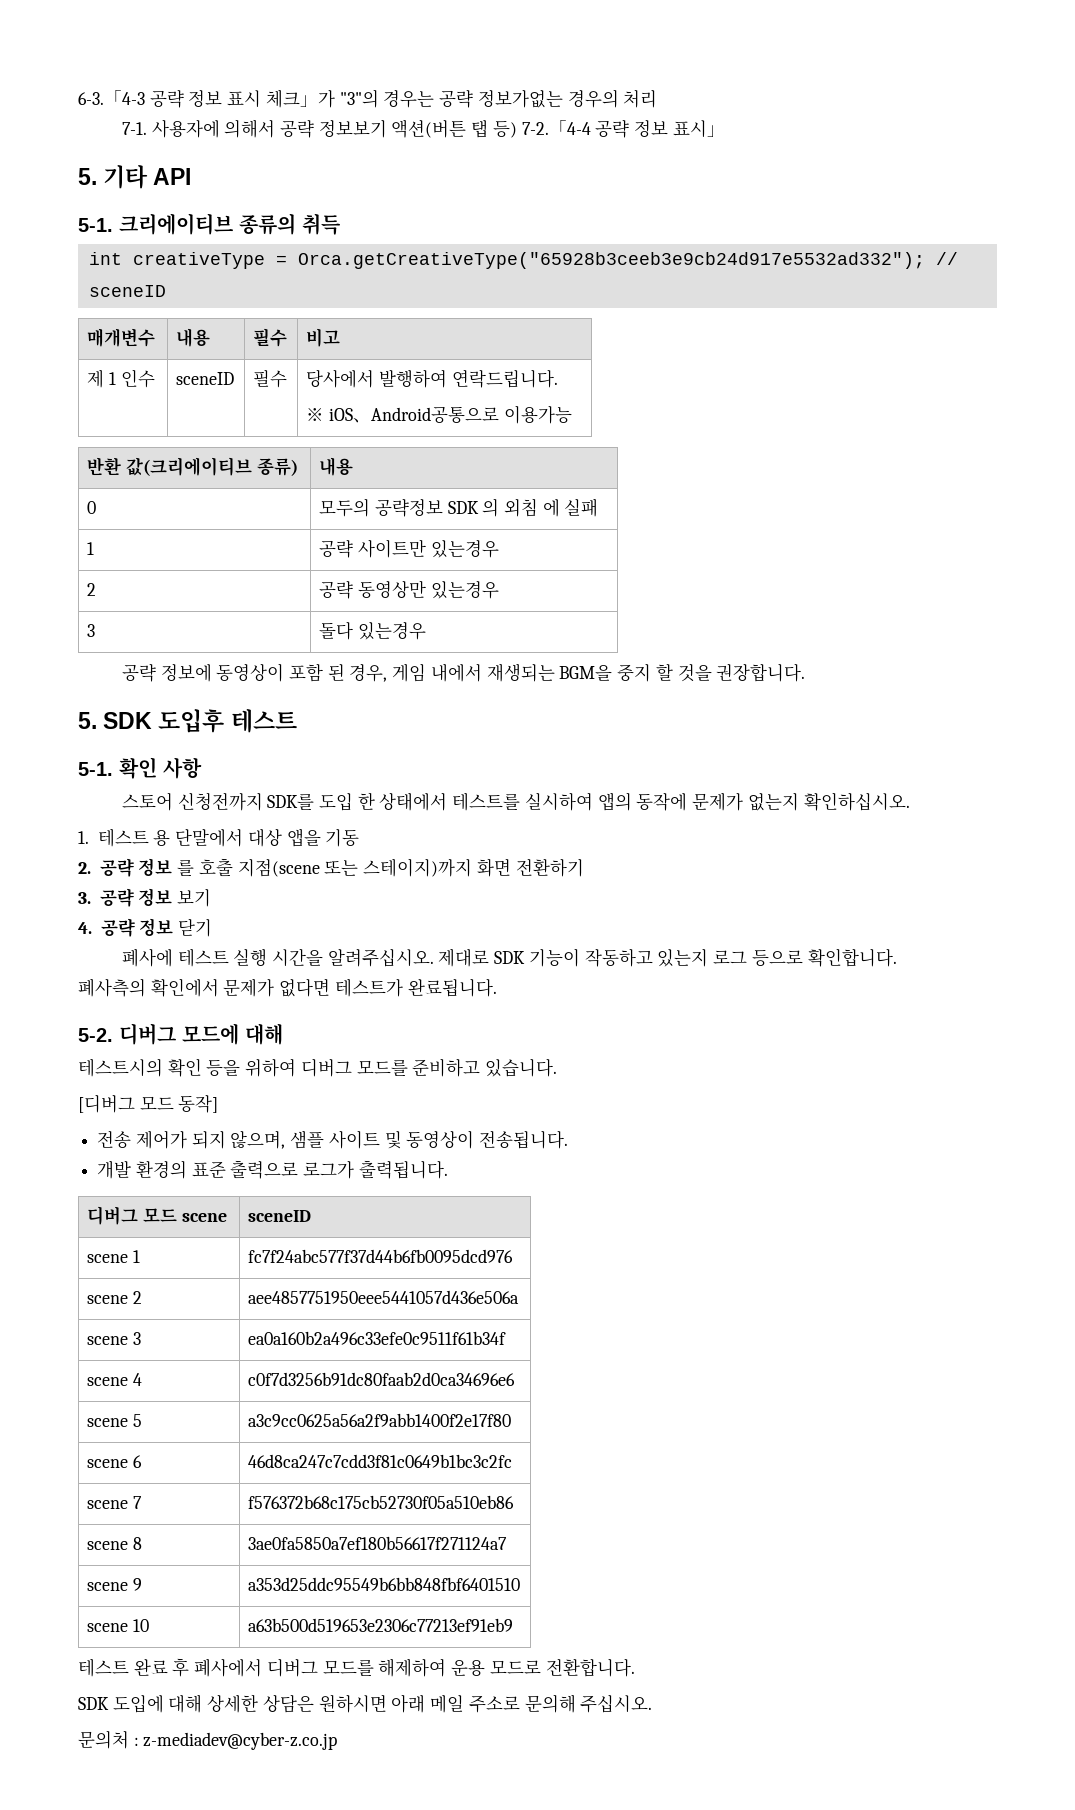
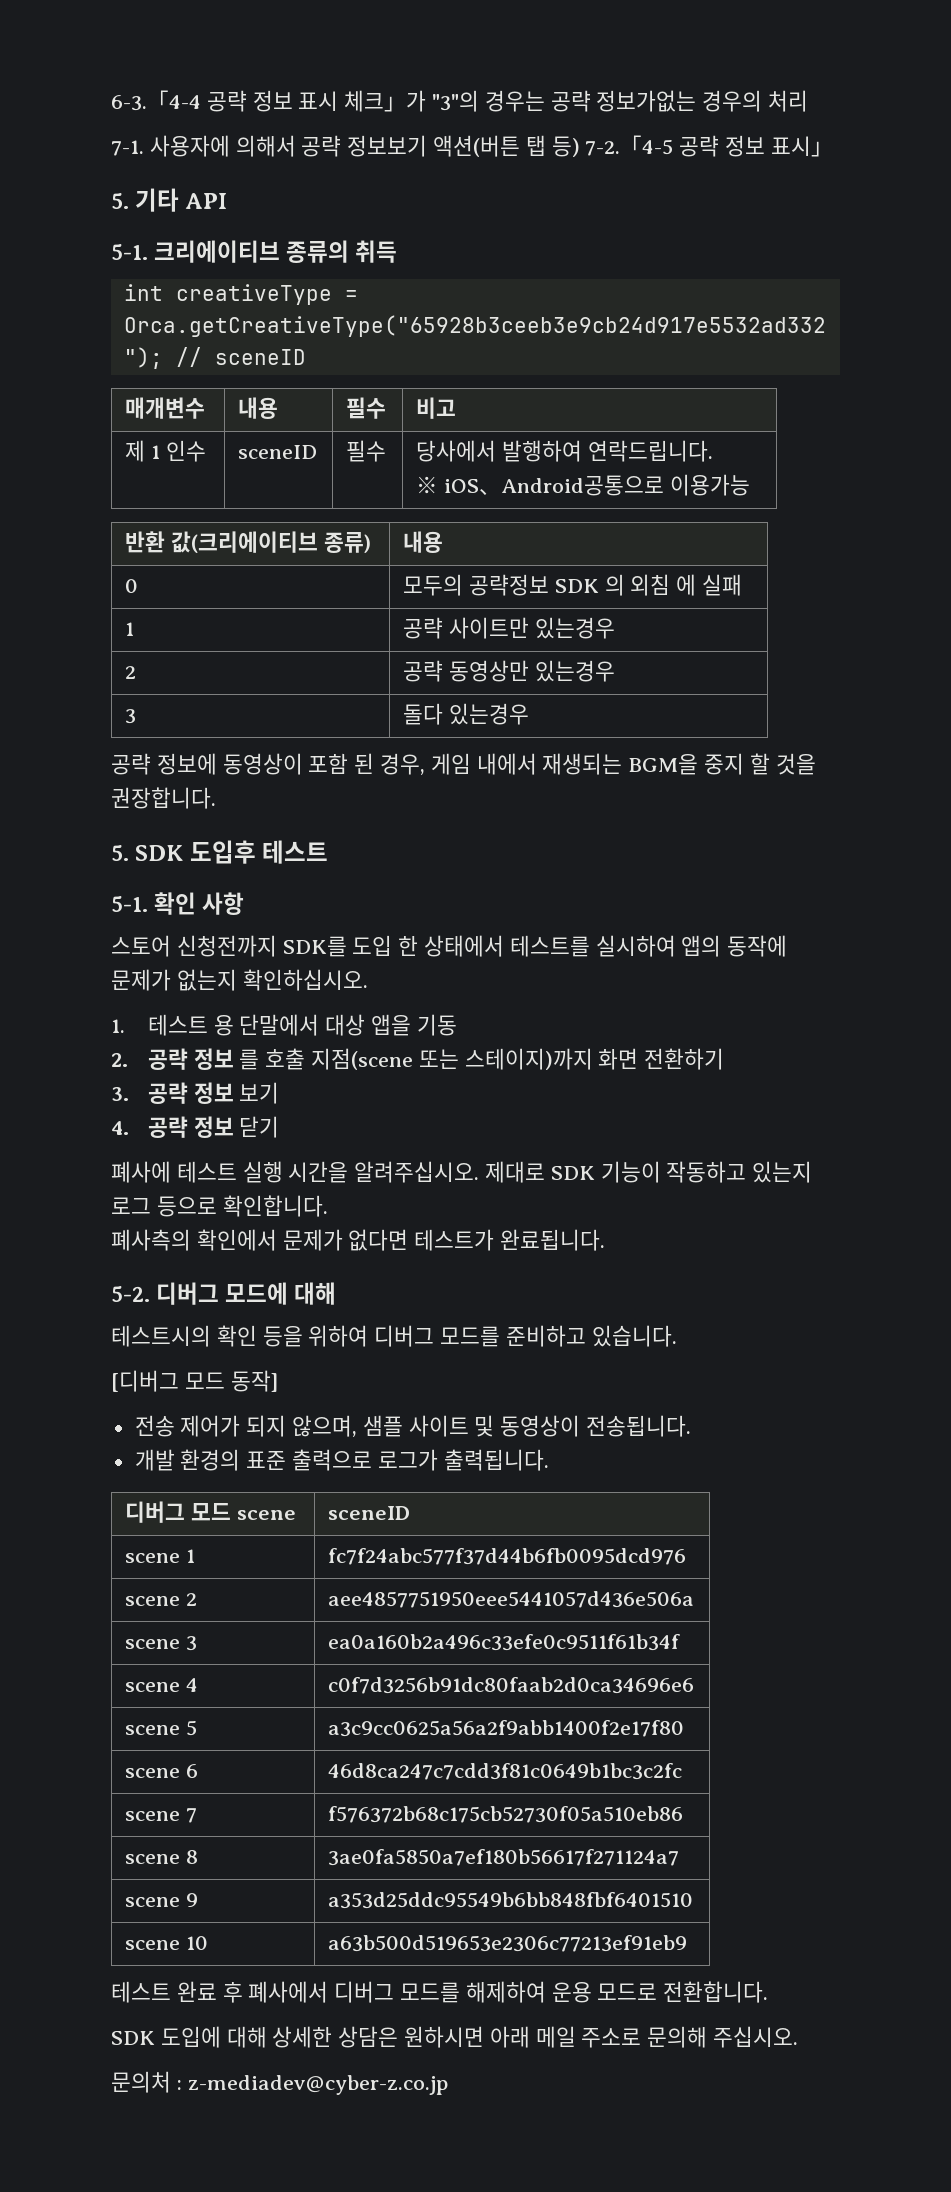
- 「4-3 공략 정보 표시 체크」가 "3"의 경우는 공략 정보가없는 경우의 처리
+ 「4-4 공략 정보 표시 체크」가 "3"의 경우는 공략 정보가없는 경우의 처리
- 「4-4 공략 정보 표시」
+ 「4-5 공략 정보 표시」

